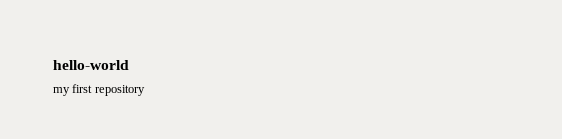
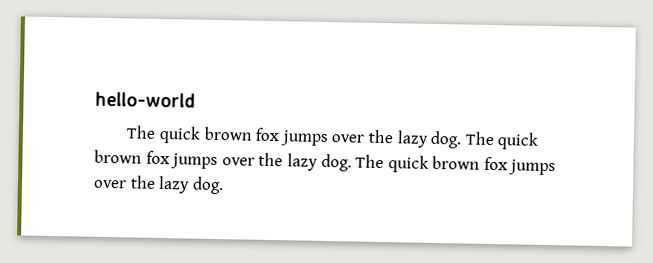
- my first repository
+ The quick brown fox jumps over the lazy dog. The quick brown fox jumps over the lazy dog. The quick brown fox jumps over the lazy dog.

